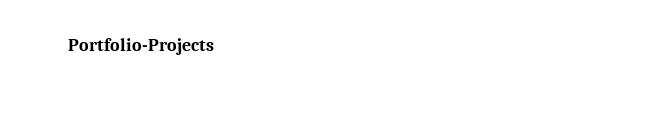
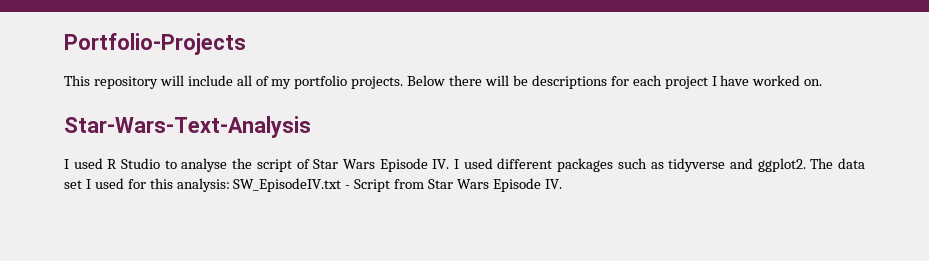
+ This repository will include all of my portfolio projects. Below there will be descriptions for each project I have worked on.
+ Star-Wars-Text-Analysis
+ I used R Studio to analyse the script of Star Wars Episode IV. I used different packages such as tidyverse and ggplot2. The data set I used for this analysis: SW_EpisodeIV.txt - Script from Star Wars Episode IV.

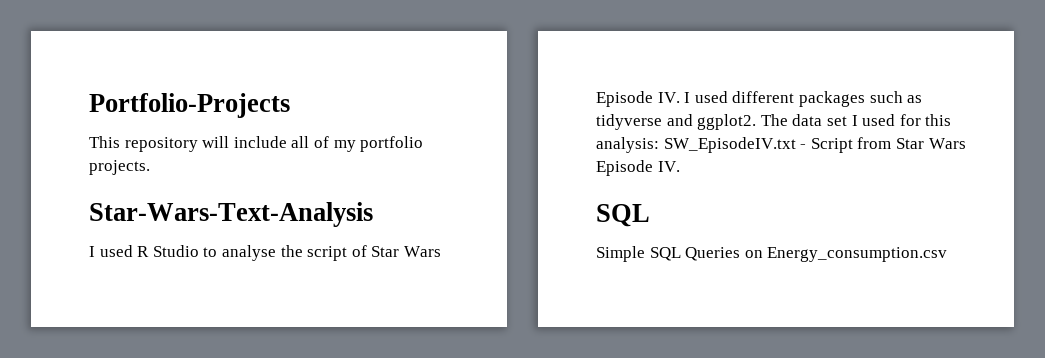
- Below there will be descriptions for each project I have worked on.
  The data set I used for this analysis: SW_EpisodeIV.txt - Script from Star Wars Episode IV.
+ SQL
+ Simple SQL Queries on Energy_consumption.csv

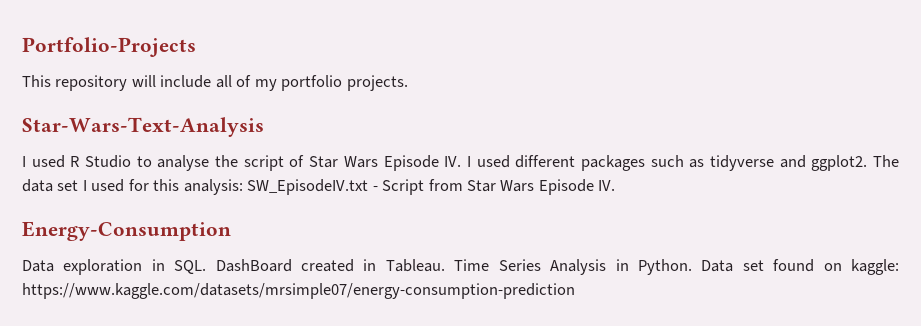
  The data set I used for this analysis: SW_EpisodeIV.txt - Script from Star Wars Episode IV.
- SQL
- Simple SQL Queries on Energy_consumption.csv
+ Energy-Consumption
+ Data exploration in SQL. DashBoard created in Tableau. Time Series Analysis in Python. Data set found on kaggle: https://www.kaggle.com/datasets/mrsimple07/energy-consumption-prediction

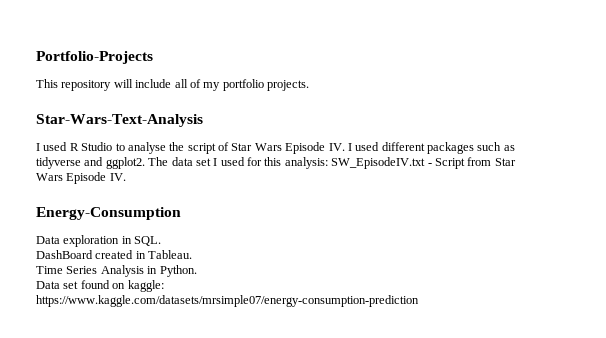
- Data exploration in SQL. DashBoard created in Tableau. Time Series Analysis in Python. Data set found on kaggle: https://www.kaggle.com/datasets/mrsimple07/energy-consumption-prediction
+ Data exploration in SQL.
+ DashBoard created in Tableau.
+ Time Series Analysis in Python.
+ Data set found on kaggle: https://www.kaggle.com/datasets/mrsimple07/energy-consumption-prediction

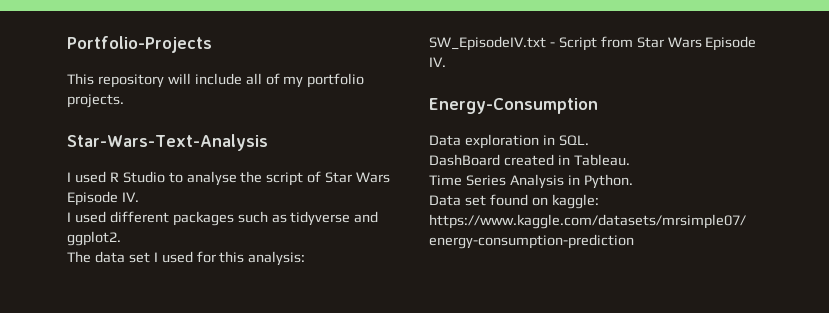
- I used R Studio to analyse the script of Star Wars Episode IV. I used different packages such as tidyverse and ggplot2. The data set I used for this analysis: SW_EpisodeIV.txt - Script from Star Wars Episode IV.
+ I used R Studio to analyse the script of Star Wars Episode IV.
+ I used different packages such as tidyverse and ggplot2.
+ The data set I used for this analysis: SW_EpisodeIV.txt - Script from Star Wars Episode IV.

